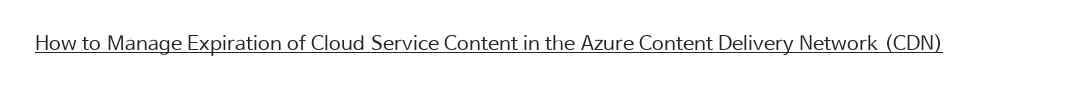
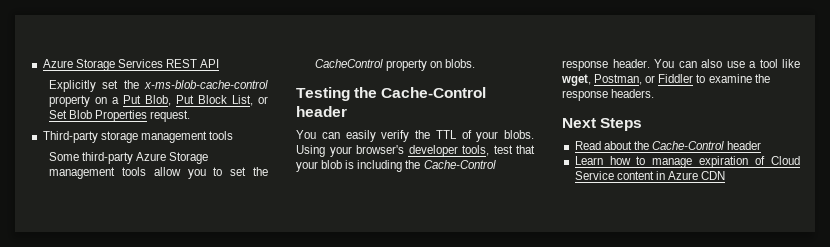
- How to Manage Expiration of Cloud Service Content in the Azure Content Delivery Network (CDN)
+ Azure Storage Services REST API
+ Explicitly set the x-ms-blob-cache-control property on a Put Blob, Put Block List, or Set Blob Properties request.
+ Third-party storage management tools
+ Some third-party Azure Storage management tools allow you to set the CacheControl property on blobs.
+ Testing the Cache-Control header
+ You can easily verify the TTL of your blobs. Using your browser's developer tools, test that your blob is including the Cache-Control response header. You can also use a tool like wget, Postman, or Fiddler to examine the response headers.
+ Next Steps
+ Read about the Cache-Control header
+ Learn how to manage expiration of Cloud Service content in Azure CDN

